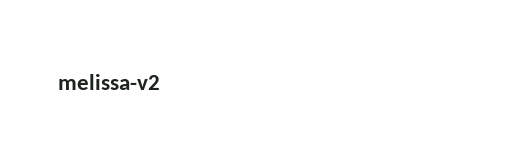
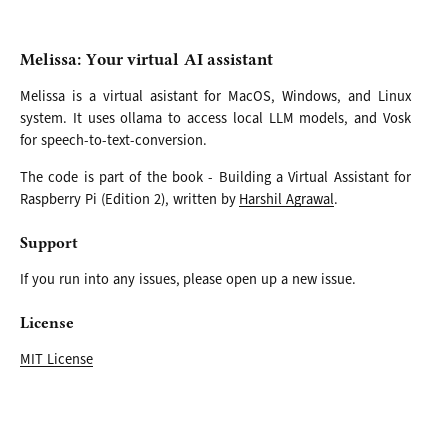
- melissa-v2
+ Melissa: Your virtual AI assistant
+ Melissa is a virtual asistant for MacOS, Windows, and Linux system. It uses ollama to access local LLM models, and Vosk for speech-to-text-conversion.
+ The code is part of the book - Building a Virtual Assistant for Raspberry Pi (Edition 2), written by Harshil Agrawal.
+ Support
+ If you run into any issues, please open up a new issue.
+ License
+ MIT License

